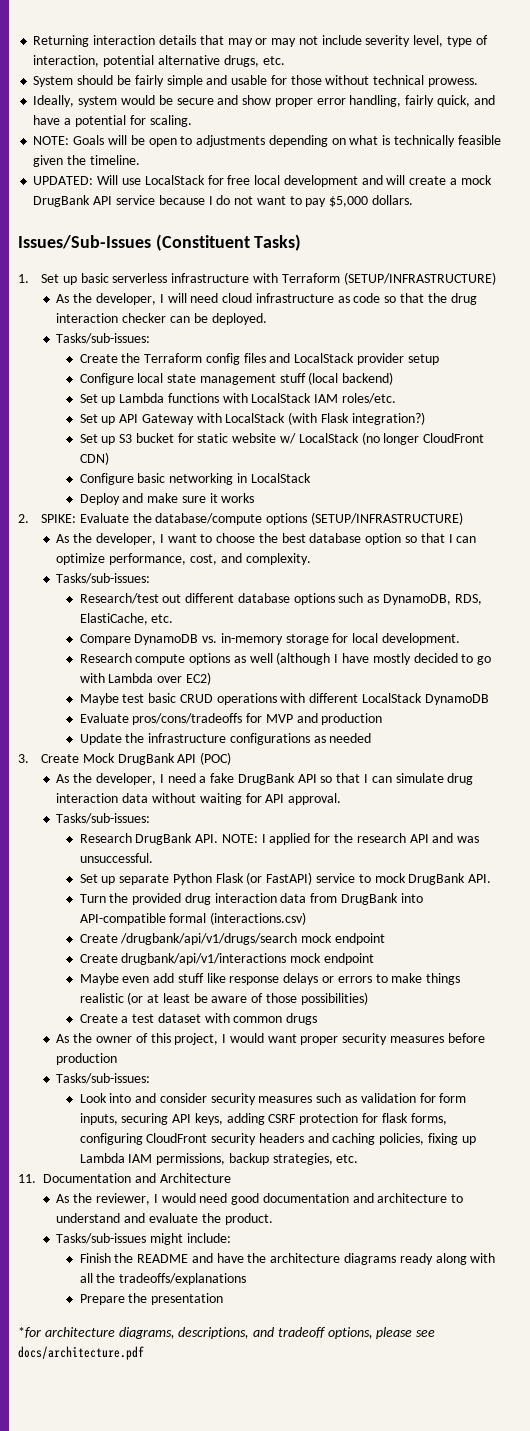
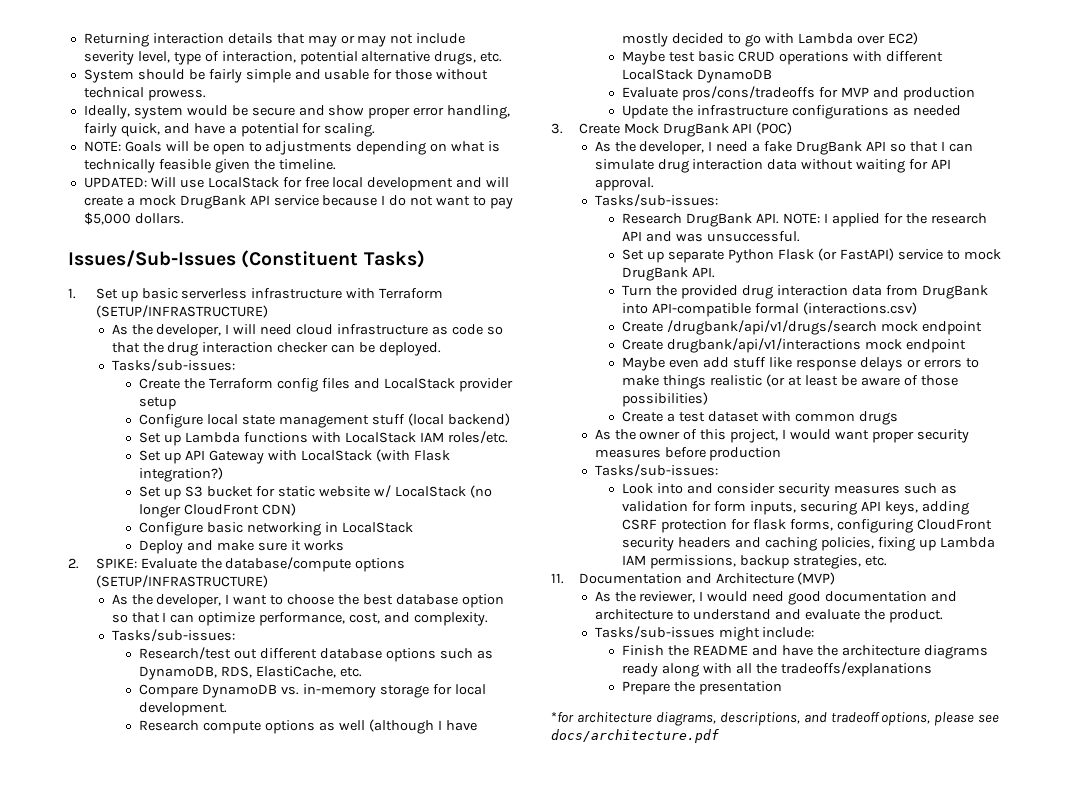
- 11. Documentation and Architecture
+ 11. Documentation and Architecture (MVP)

